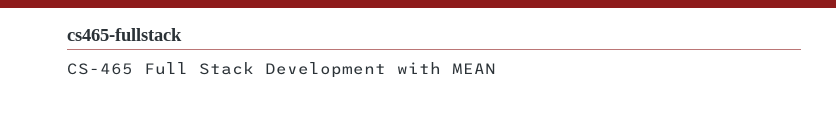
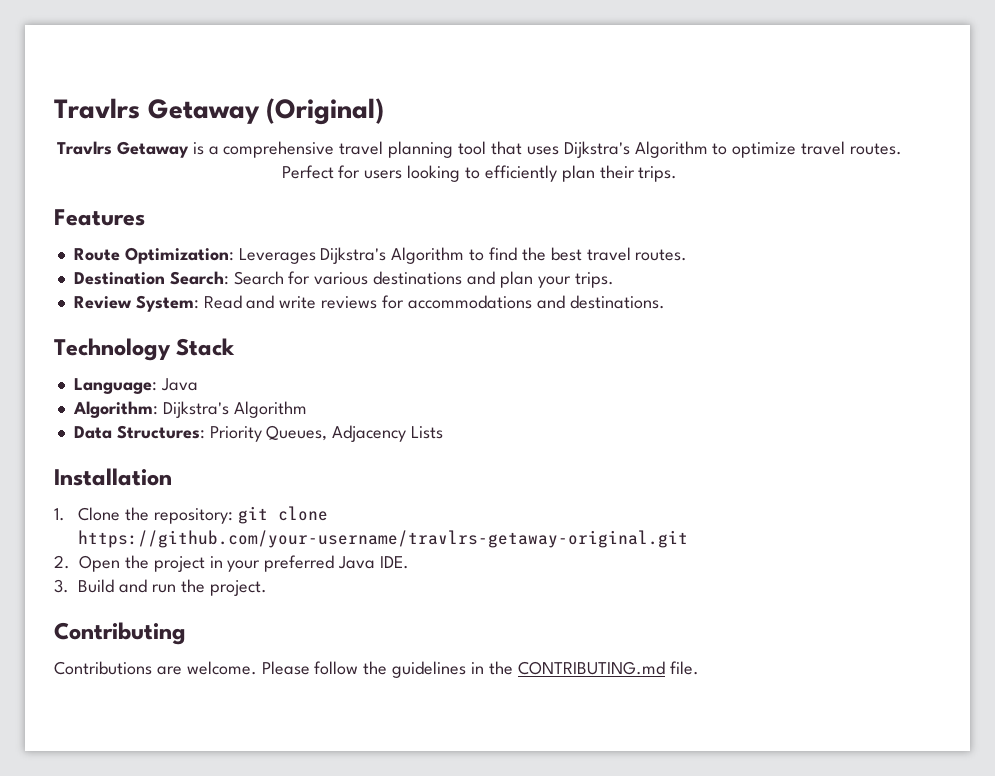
- cs465-fullstack
- CS-465 Full Stack Development with MEAN
+ Travlrs Getaway (Original)
+ Travlrs Getaway is a comprehensive travel planning tool that uses Dijkstra's Algorithm to optimize travel routes. Perfect for users looking to efficiently plan their trips.
+ Features
+ Route Optimization: Leverages Dijkstra's Algorithm to find the best travel routes.
+ Destination Search: Search for various destinations and plan your trips.
+ Review System: Read and write reviews for accommodations and destinations.
+ Technology Stack
+ Language: Java
+ Algorithm: Dijkstra's Algorithm
+ Data Structures: Priority Queues, Adjacency Lists
+ Installation
+ 1. Clone the repository: git clone https://github.com/your-username/travlrs-getaway-original.git
+ 2. Open the project in your preferred Java IDE.
+ 3. Build and run the project.
+ Contributing
+ Contributions are welcome. Please follow the guidelines in the CONTRIBUTING.md file.

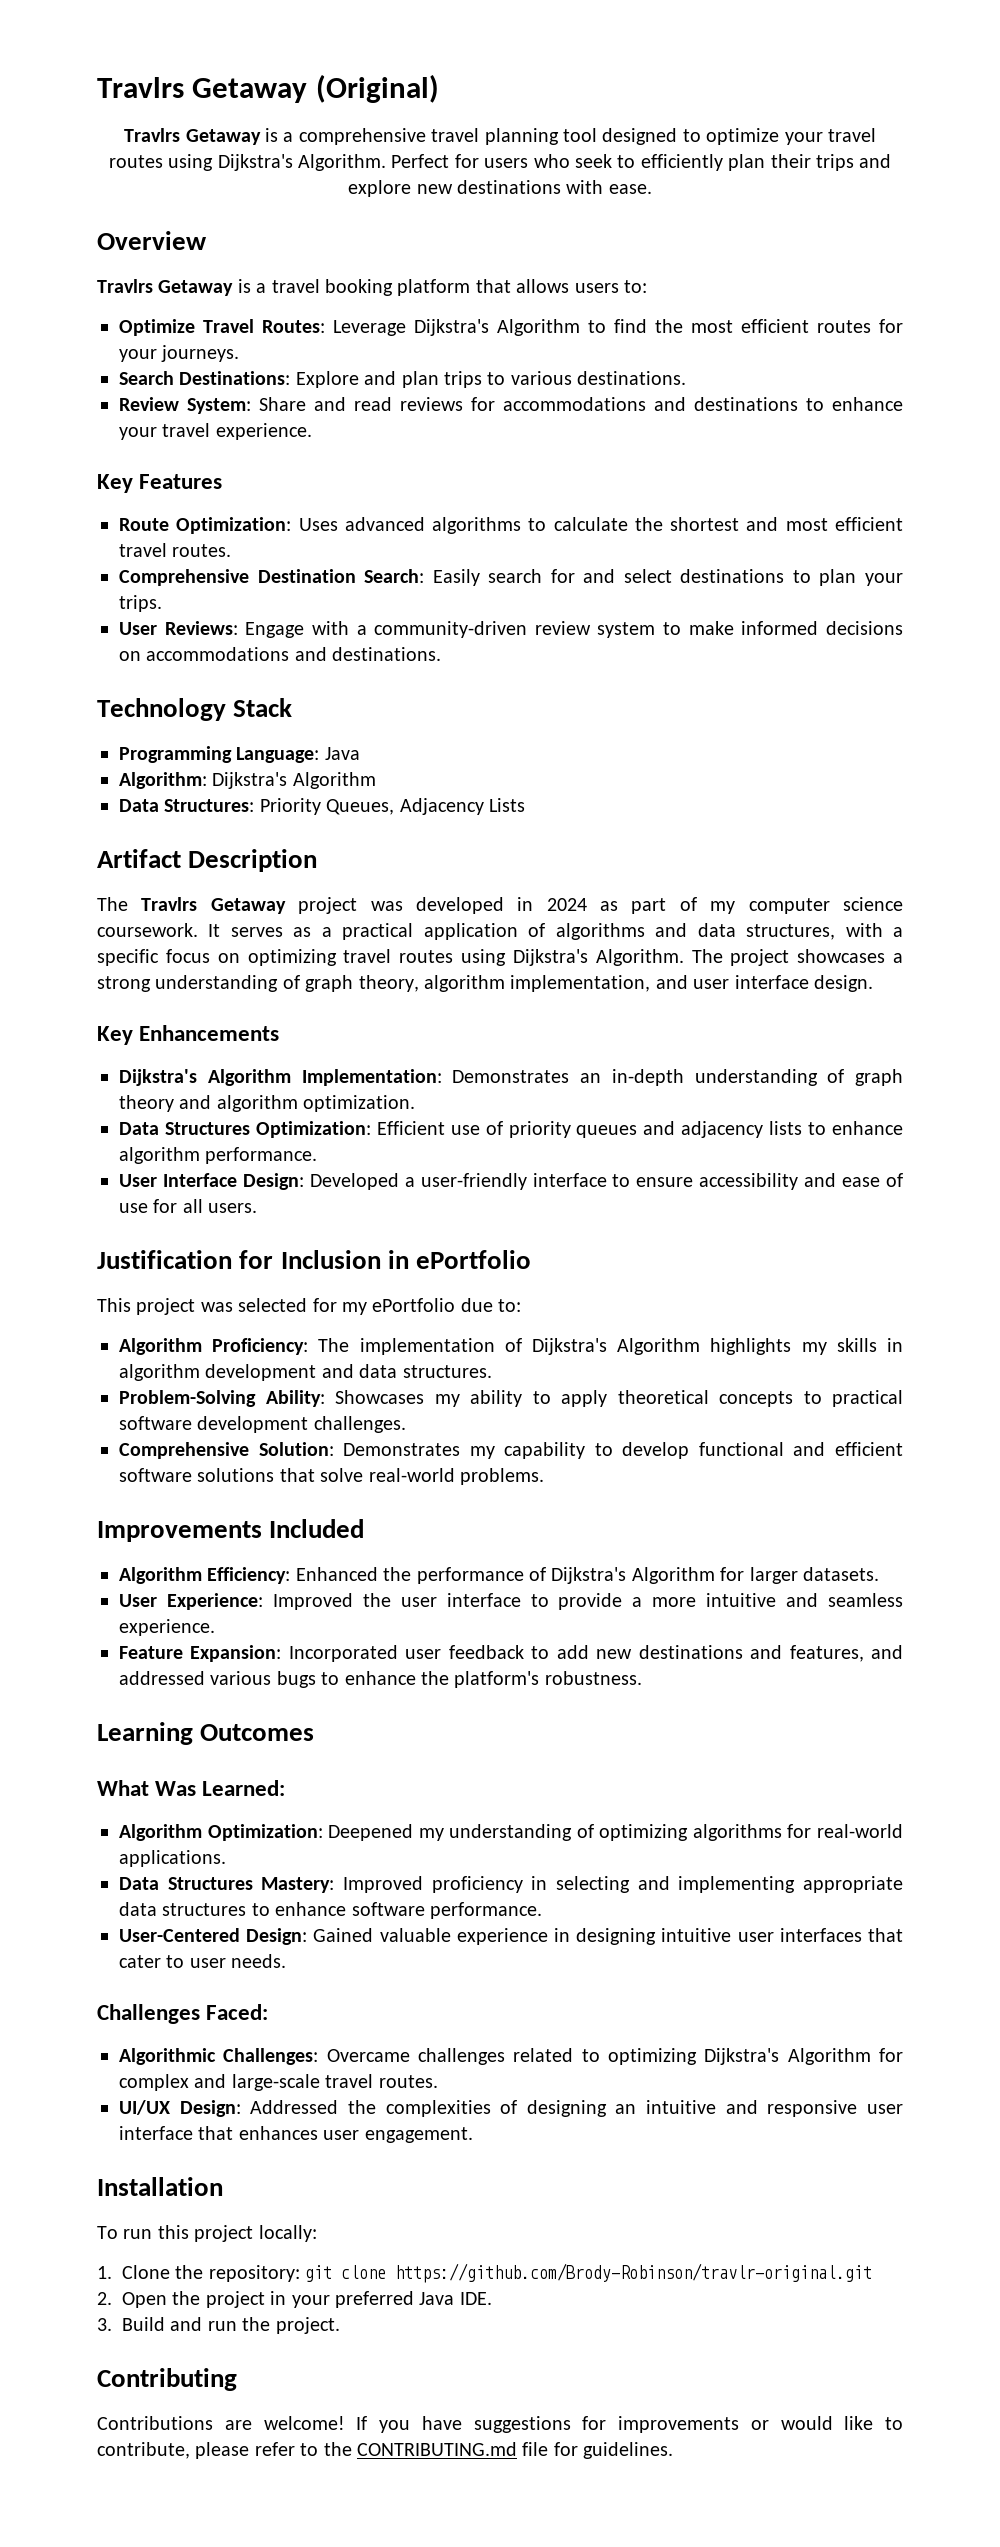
- Travlrs Getaway is a comprehensive travel planning tool that uses Dijkstra's Algorithm to optimize travel routes.
+ Travlrs Getaway is a comprehensive travel planning tool designed to optimize your travel routes using Dijkstra's Algorithm.
- Perfect for users looking to efficiently plan their trips.
- Features
- Route Optimization: Leverages Dijkstra's Algorithm to find the best travel routes.
- Destination Search: Search for various destinations and plan your trips.
- Review System: Read and write reviews for accommodations and destinations.
+ Perfect for users who seek to efficiently plan their trips and explore new destinations with ease.
+ Overview
+ Travlrs Getaway is a travel booking platform that allows users to:
+ Optimize Travel Routes: Leverage Dijkstra's Algorithm to find the most efficient routes for your journeys.
+ Search Destinations: Explore and plan trips to various destinations.
+ Review System: Share and read reviews for accommodations and destinations to enhance your travel experience.
+ Key Features
+ Route Optimization: Uses advanced algorithms to calculate the shortest and most efficient travel routes.
+ Comprehensive Destination Search: Easily search for and select destinations to plan your trips.
+ User Reviews: Engage with a community-driven review system to make informed decisions on accommodations and destinations.
- Language: Java
+ Programming Language: Java
+ Artifact Description
+ The Travlrs Getaway project was developed in 2024 as part of my computer science coursework. It serves as a practical application of algorithms and data structures, with a specific focus on optimizing travel routes using Dijkstra's Algorithm. The project showcases a strong understanding of graph theory, algorithm implementation, and user interface design.
+ Key Enhancements
+ Dijkstra's Algorithm Implementation: Demonstrates an in-depth understanding of graph theory and algorithm optimization.
+ Data Structures Optimization: Efficient use of priority queues and adjacency lists to enhance algorithm performance.
+ User Interface Design: Developed a user-friendly interface to ensure accessibility and ease of use for all users.
+ Justification for Inclusion in ePortfolio
+ This project was selected for my ePortfolio due to:
+ Algorithm Proficiency: The implementation of Dijkstra's Algorithm highlights my skills in algorithm development and data structures.
+ Problem-Solving Ability: Showcases my ability to apply theoretical concepts to practical software development challenges.
+ Comprehensive Solution: Demonstrates my capability to develop functional and efficient software solutions that solve real-world problems.
+ Improvements Included
+ Algorithm Efficiency: Enhanced the performance of Dijkstra's Algorithm for larger datasets.
+ User Experience: Improved the user interface to provide a more intuitive and seamless experience.
+ Feature Expansion: Incorporated user feedback to add new destinations and features, and addressed various bugs to enhance the platform's robustness.
+ Learning Outcomes
+ What Was Learned:
+ Algorithm Optimization: Deepened my understanding of optimizing algorithms for real-world applications.
+ Data Structures Mastery: Improved proficiency in selecting and implementing appropriate data structures to enhance software performance.
+ User-Centered Design: Gained valuable experience in designing intuitive user interfaces that cater to user needs.
+ Challenges Faced:
+ Algorithmic Challenges: Overcame challenges related to optimizing Dijkstra's Algorithm for complex and large-scale travel routes.
+ UI/UX Design: Addressed the complexities of designing an intuitive and responsive user interface that enhances user engagement.
  Installation
+ To run this project locally:
- 1. Clone the repository: git clone https://github.com/your-username/travlrs-getaway-original.git
+ 1. Clone the repository: git clone https://github.com/Brody-Robinson/travlr-original.git
- Contributions are welcome. Please follow the guidelines in the CONTRIBUTING.md file.
+ Contributions are welcome! If you have suggestions for improvements or would like to contribute, please refer to the CONTRIBUTING.md file for guidelines.

